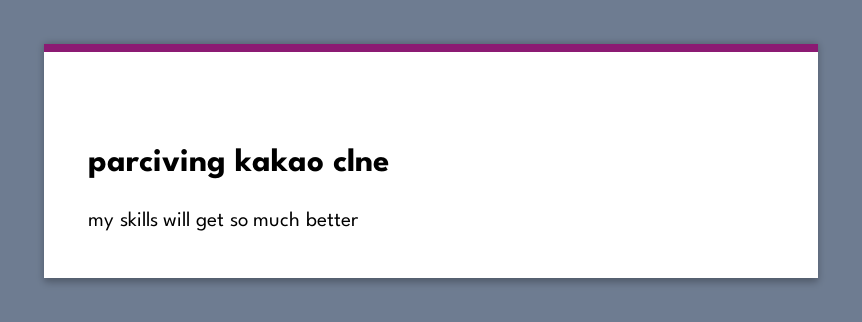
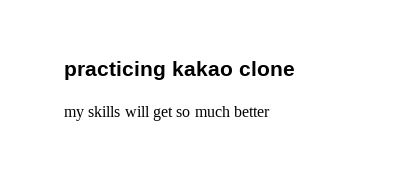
- parciving kakao clne
+ practicing kakao clone

